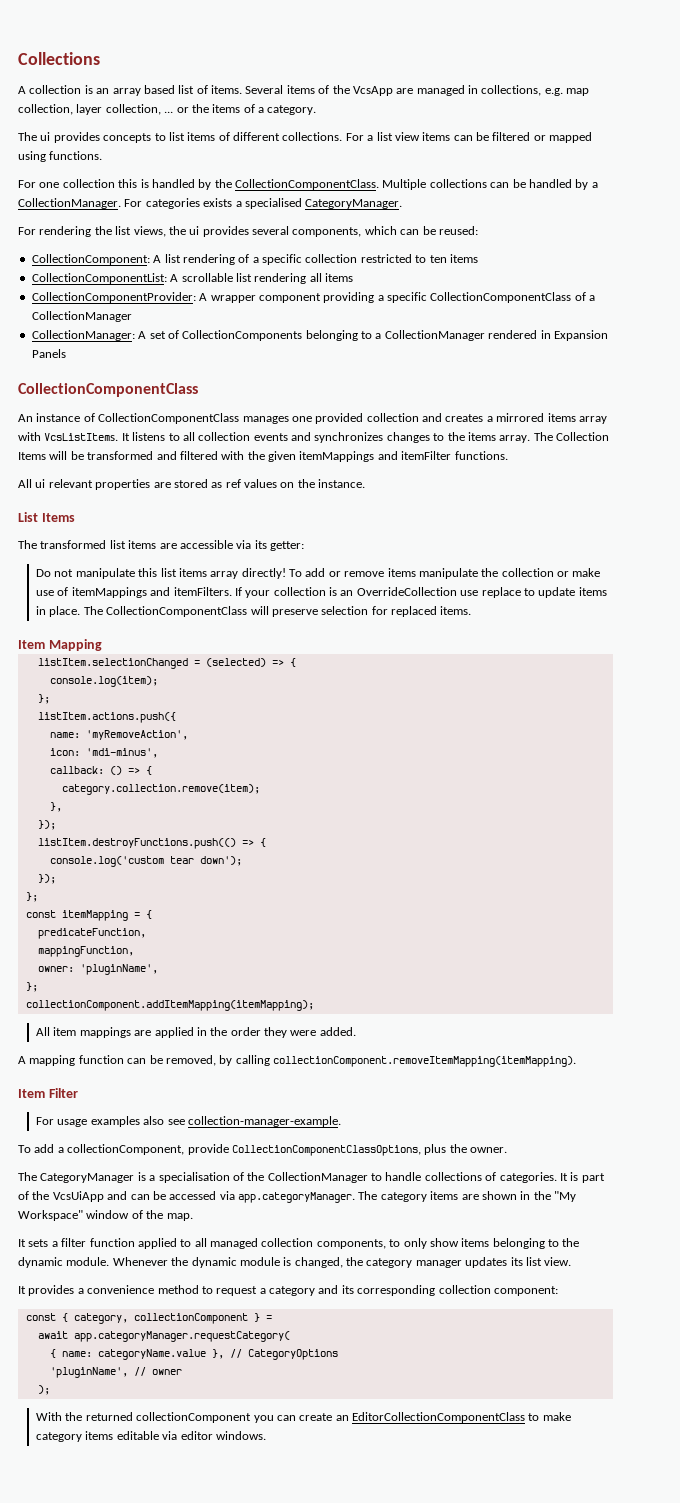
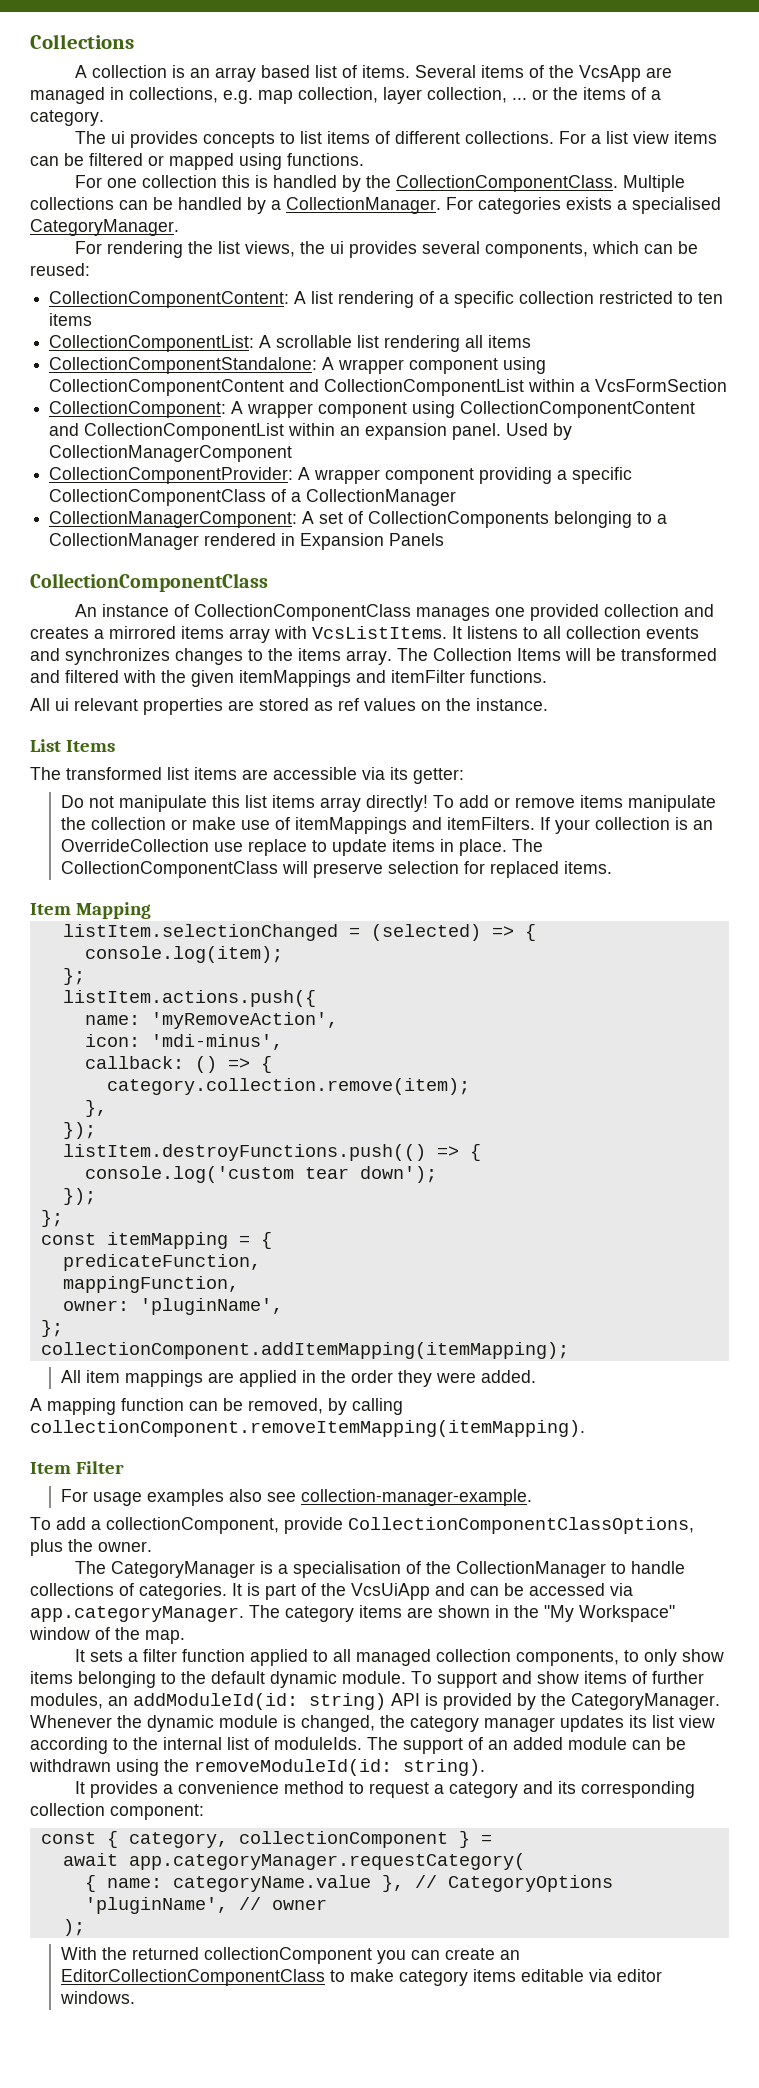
- CollectionComponent: A list rendering of a specific collection restricted to ten items
+ CollectionComponentContent: A list rendering of a specific collection restricted to ten items
+ CollectionComponentStandalone: A wrapper component using CollectionComponentContent and CollectionComponentList within a VcsFormSection
+ CollectionComponent: A wrapper component using CollectionComponentContent and CollectionComponentList within an expansion panel. Used by CollectionManagerComponent
- CollectionManager: A set of CollectionComponents belonging to a CollectionManager rendered in Expansion Panels
+ CollectionManagerComponent: A set of CollectionComponents belonging to a CollectionManager rendered in Expansion Panels
- It sets a filter function applied to all managed collection components, to only show items belonging to the dynamic module.
+ It sets a filter function applied to all managed collection components, to only show items belonging to the default dynamic module.
+ To support and show items of further modules, an addModuleId(id: string) API is provided by the CategoryManager.
- Whenever the dynamic module is changed, the category manager updates its list view.
+ Whenever the dynamic module is changed, the category manager updates its list view according to the internal list of moduleIds. The support of an added module can be withdrawn using the removeModuleId(id: string).

